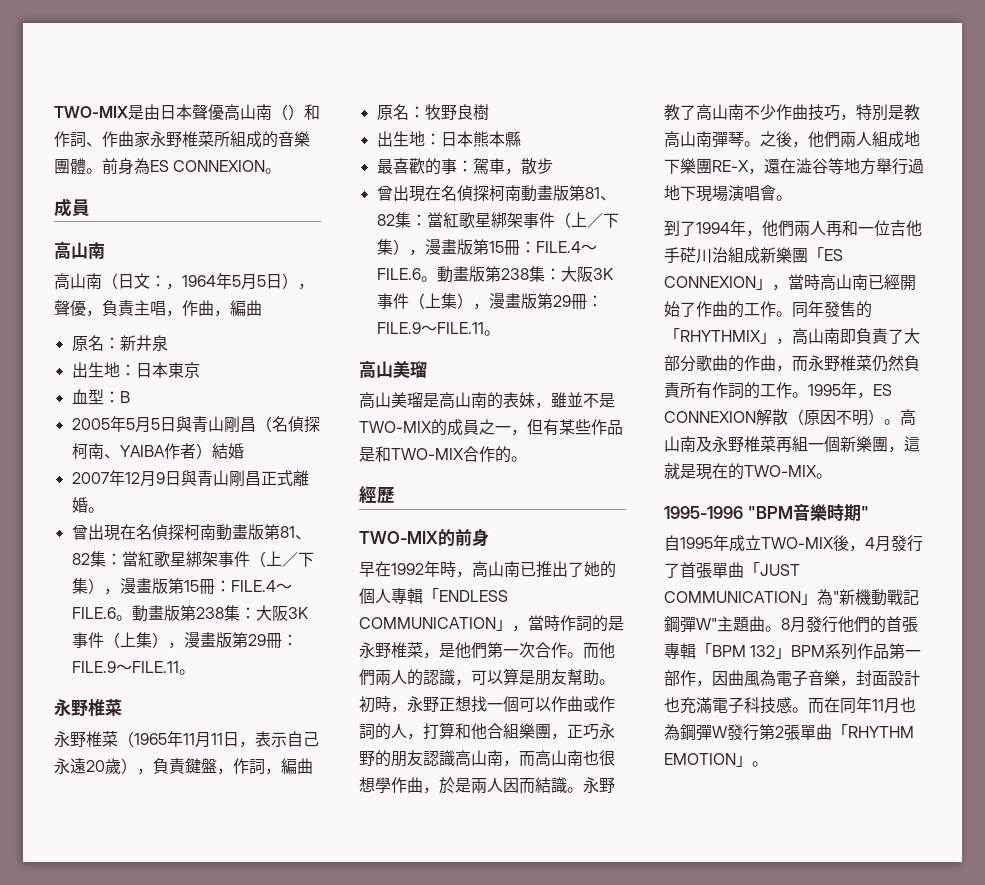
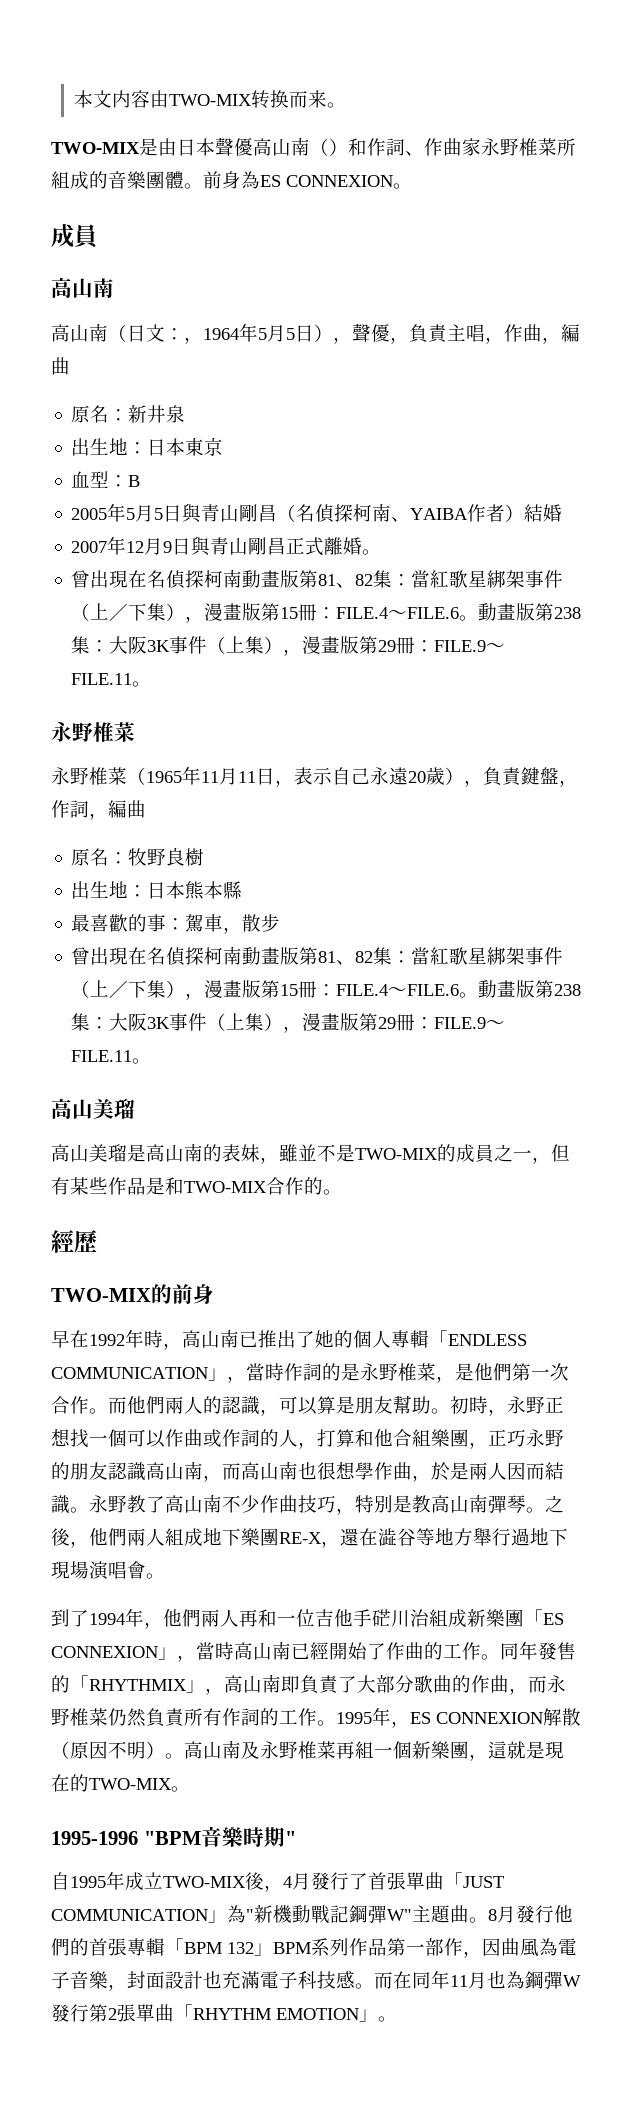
+ 本文内容由TWO-MIX转换而来。

